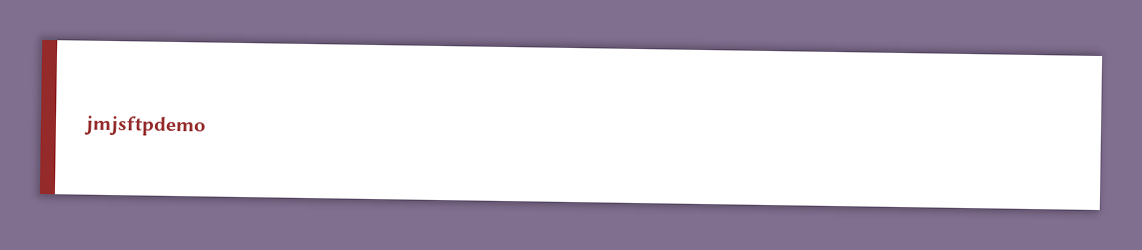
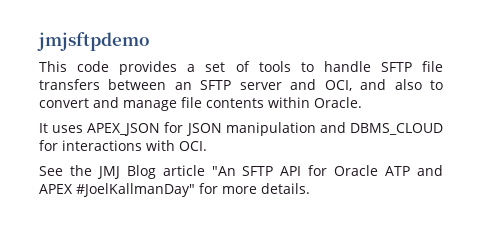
+ This code provides a set of tools to handle SFTP file transfers between an SFTP server and OCI, and also to convert and manage file contents within Oracle.
+ It uses APEX_JSON for JSON manipulation and DBMS_CLOUD for interactions with OCI.
+ See the JMJ Blog article "An SFTP API for Oracle ATP and APEX #JoelKallmanDay" for more details.

